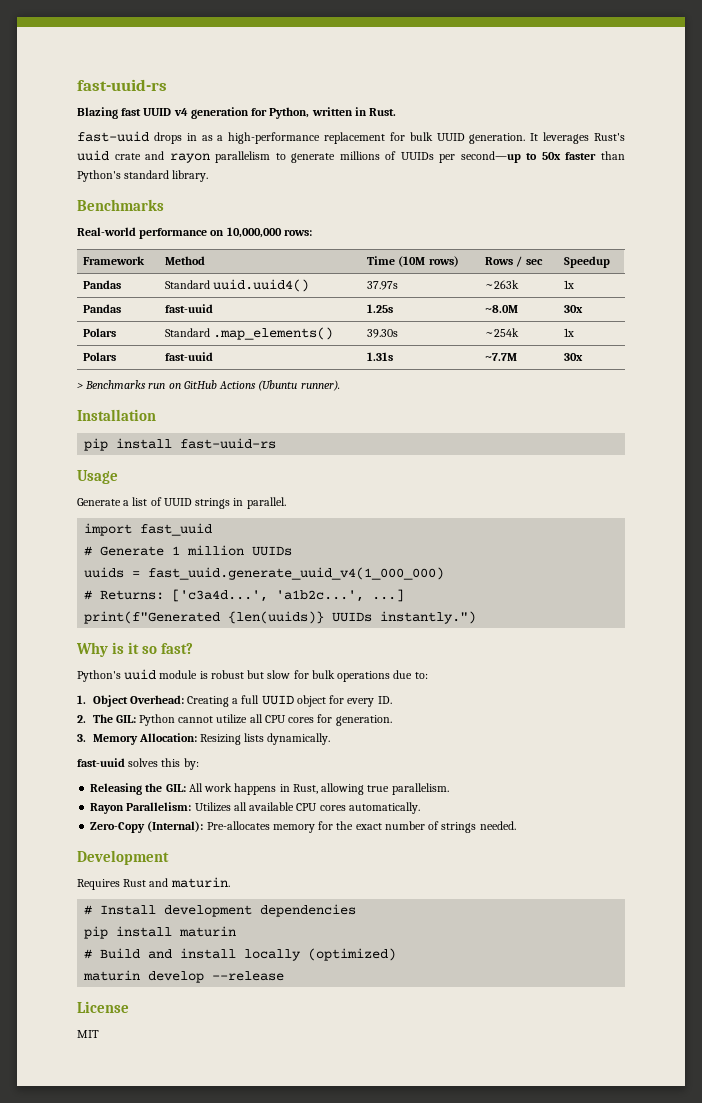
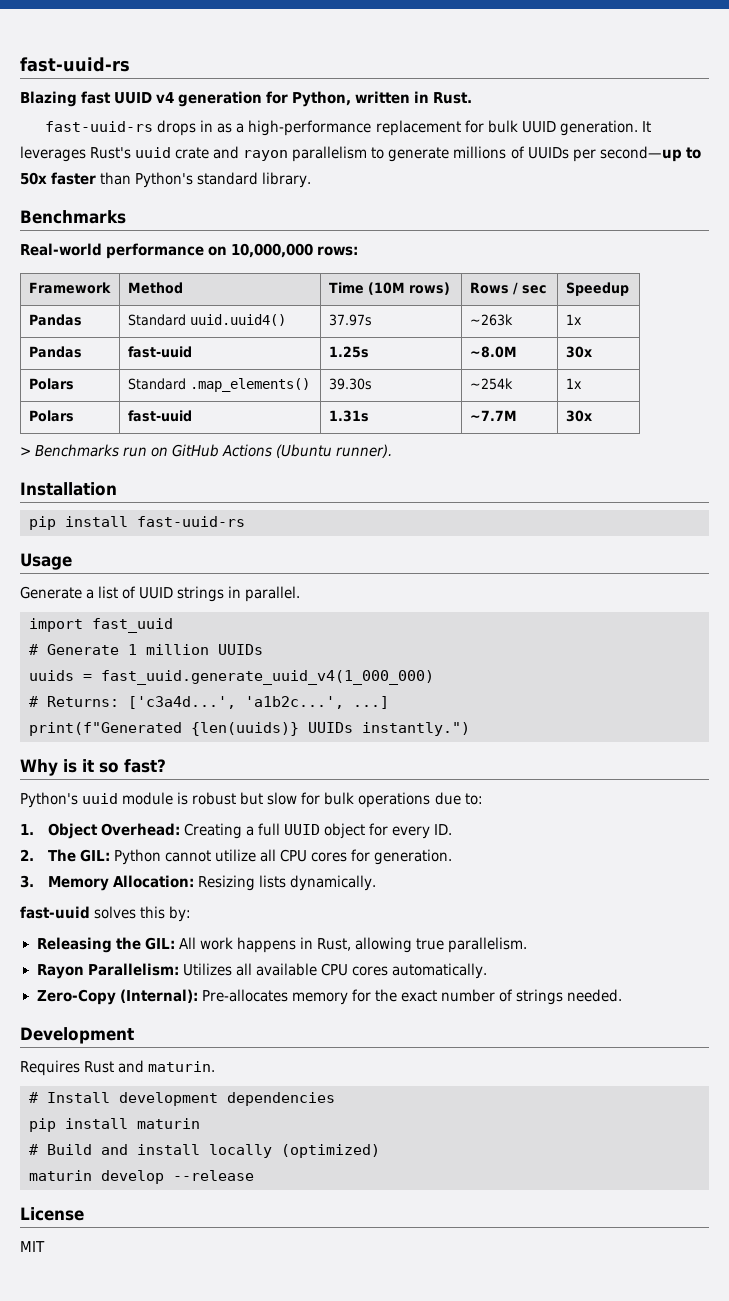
- fast-uuid drops in as a high-performance replacement for bulk UUID generation.
+ fast-uuid-rs drops in as a high-performance replacement for bulk UUID generation.

